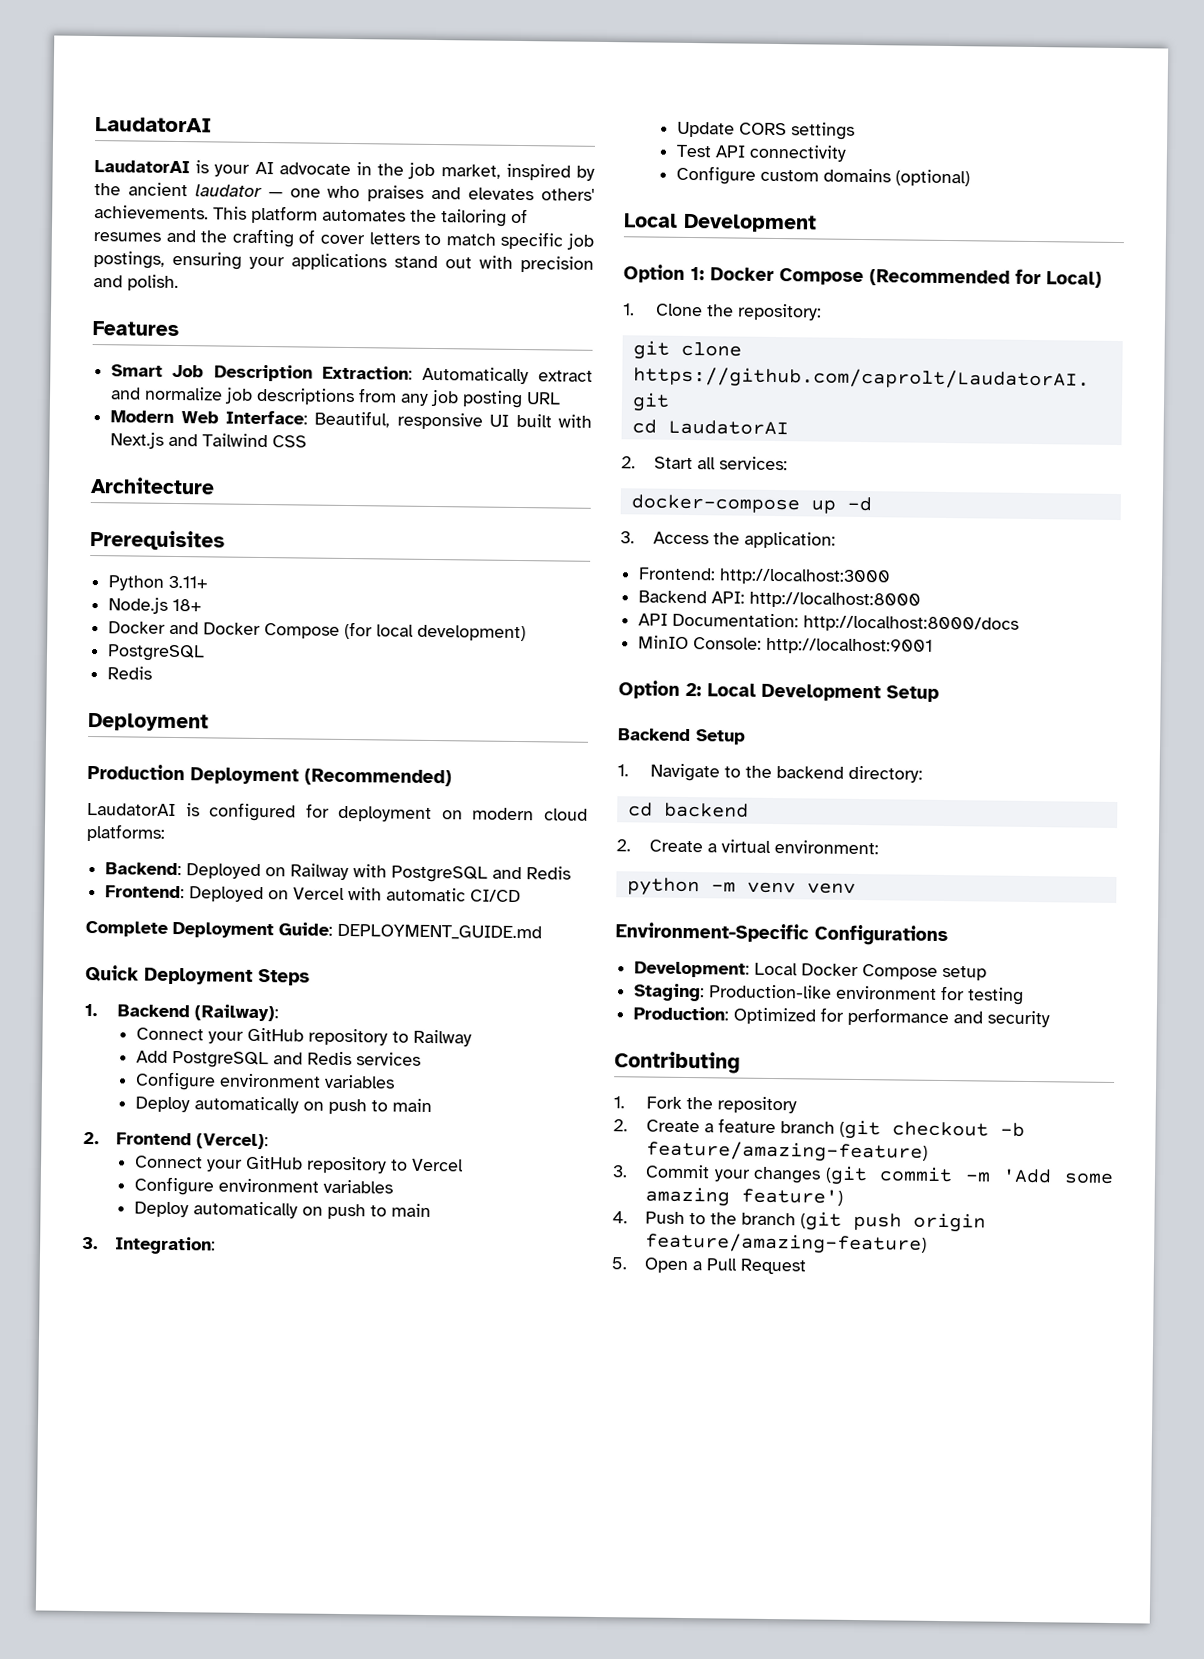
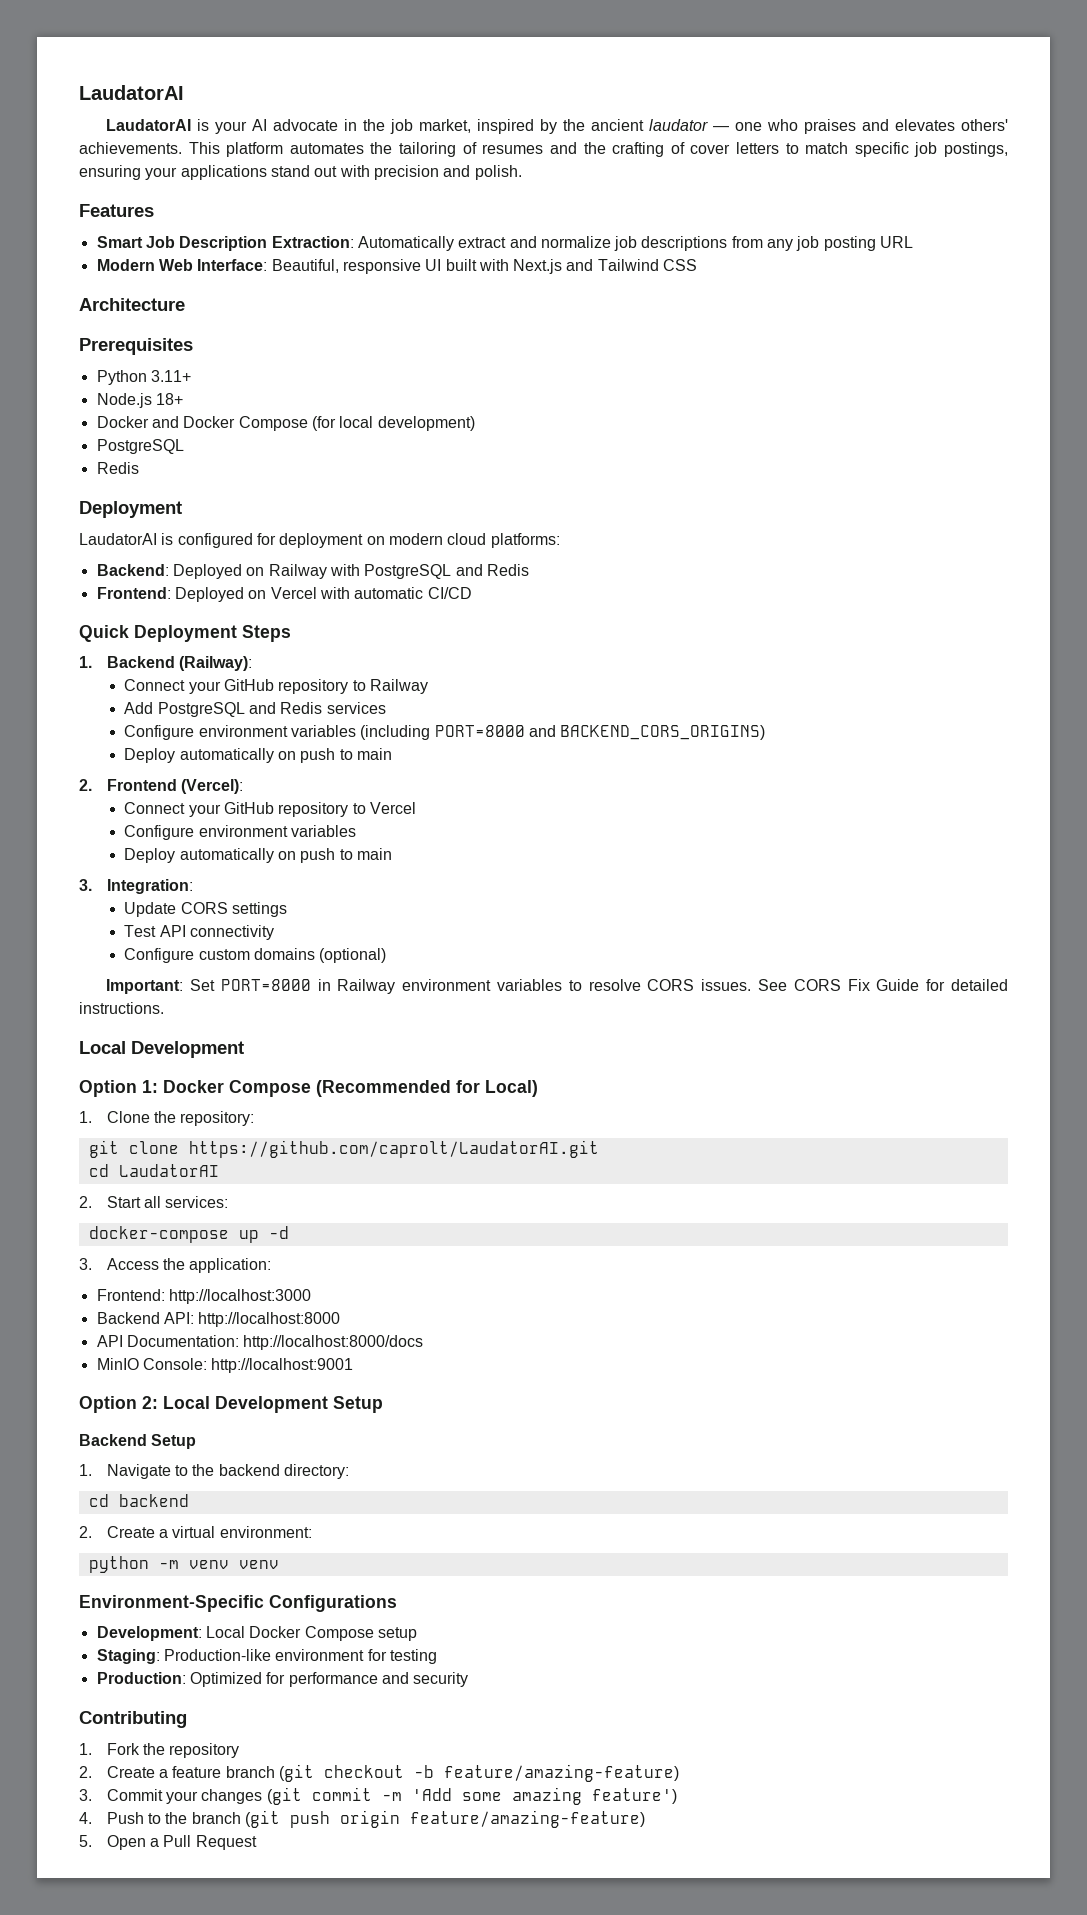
- Production Deployment (Recommended)
- Complete Deployment Guide: DEPLOYMENT_GUIDE.md
  Add PostgreSQL and Redis services
- Configure environment variables
+ Configure environment variables (including PORT=8000 and BACKEND_CORS_ORIGINS)
+ Important: Set PORT=8000 in Railway environment variables to resolve CORS issues. See CORS Fix Guide for detailed instructions.

